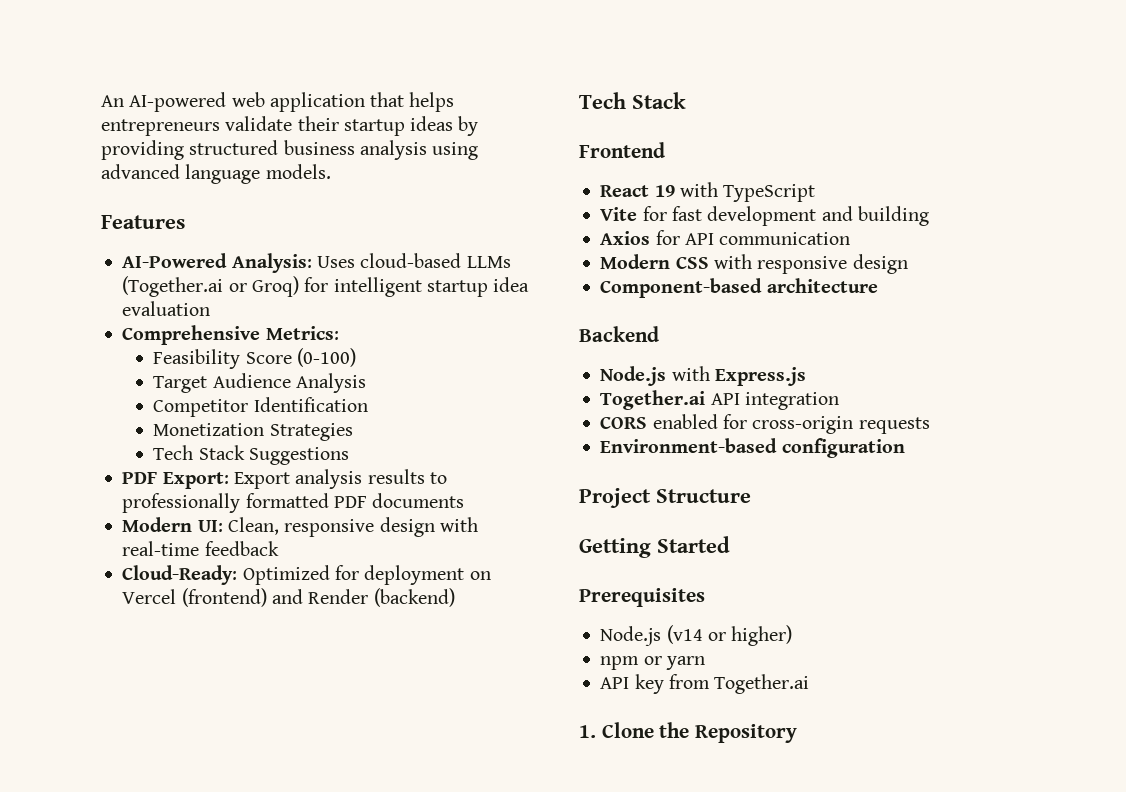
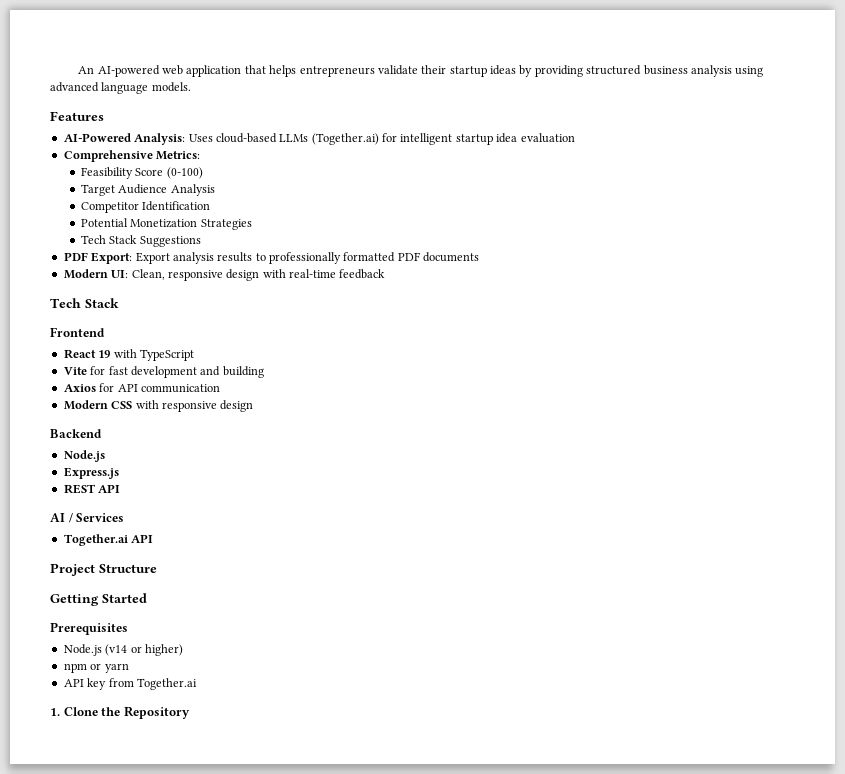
- AI-Powered Analysis: Uses cloud-based LLMs (Together.ai or Groq) for intelligent startup idea evaluation
+ AI-Powered Analysis: Uses cloud-based LLMs (Together.ai) for intelligent startup idea evaluation
- Monetization Strategies
+ Potential Monetization Strategies
- Cloud-Ready: Optimized for deployment on Vercel (frontend) and Render (backend)
- Component-based architecture
  Backend
- Node.js with Express.js
+ Node.js
+ Express.js
- Together.ai API integration
- CORS enabled for cross-origin requests
- Environment-based configuration
+ REST API
+ AI / Services
+ Together.ai API

